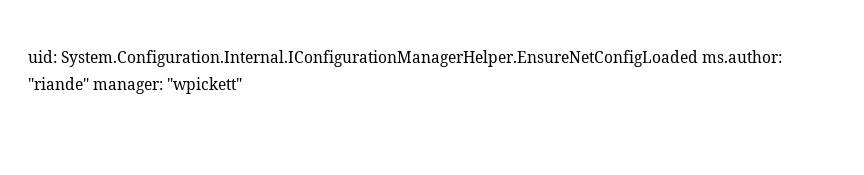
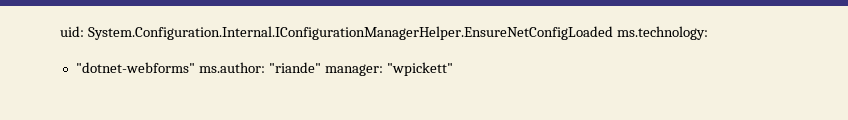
- uid: System.Configuration.Internal.IConfigurationManagerHelper.EnsureNetConfigLoaded ms.author: "riande" manager: "wpickett"
+ uid: System.Configuration.Internal.IConfigurationManagerHelper.EnsureNetConfigLoaded ms.technology:
+ "dotnet-webforms" ms.author: "riande" manager: "wpickett"

